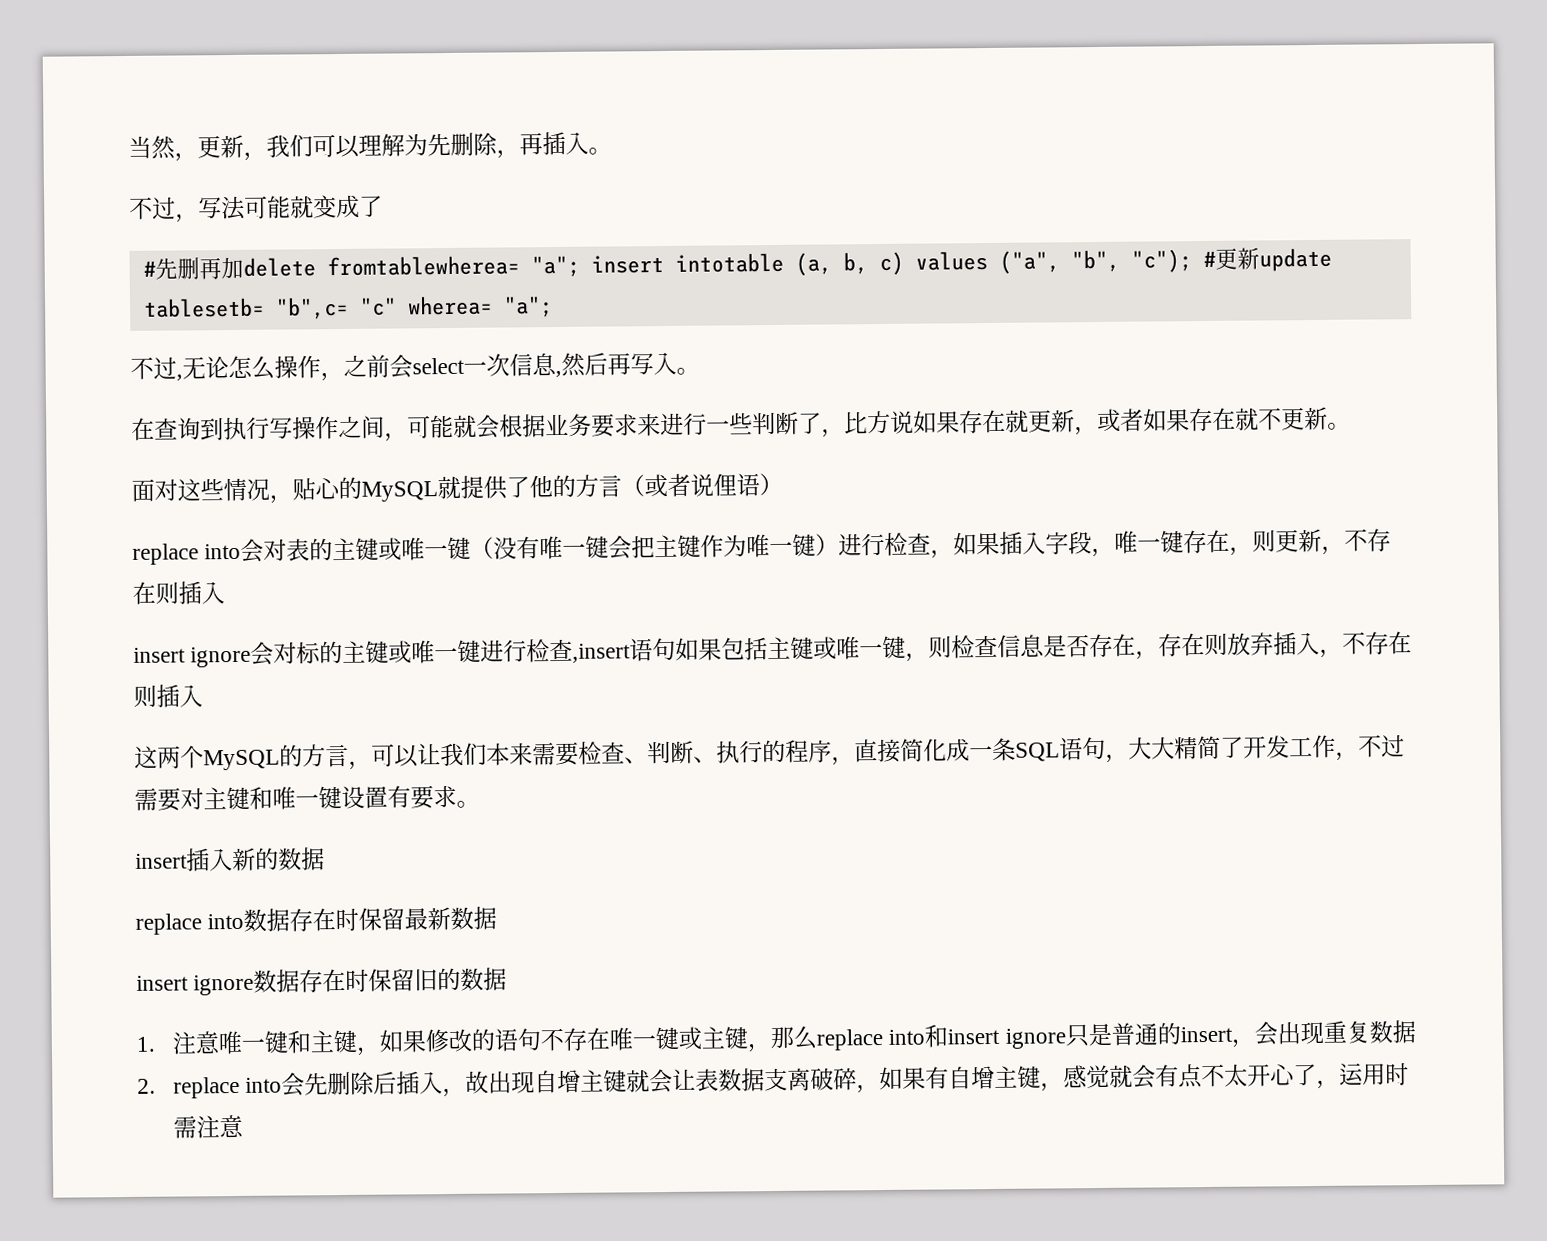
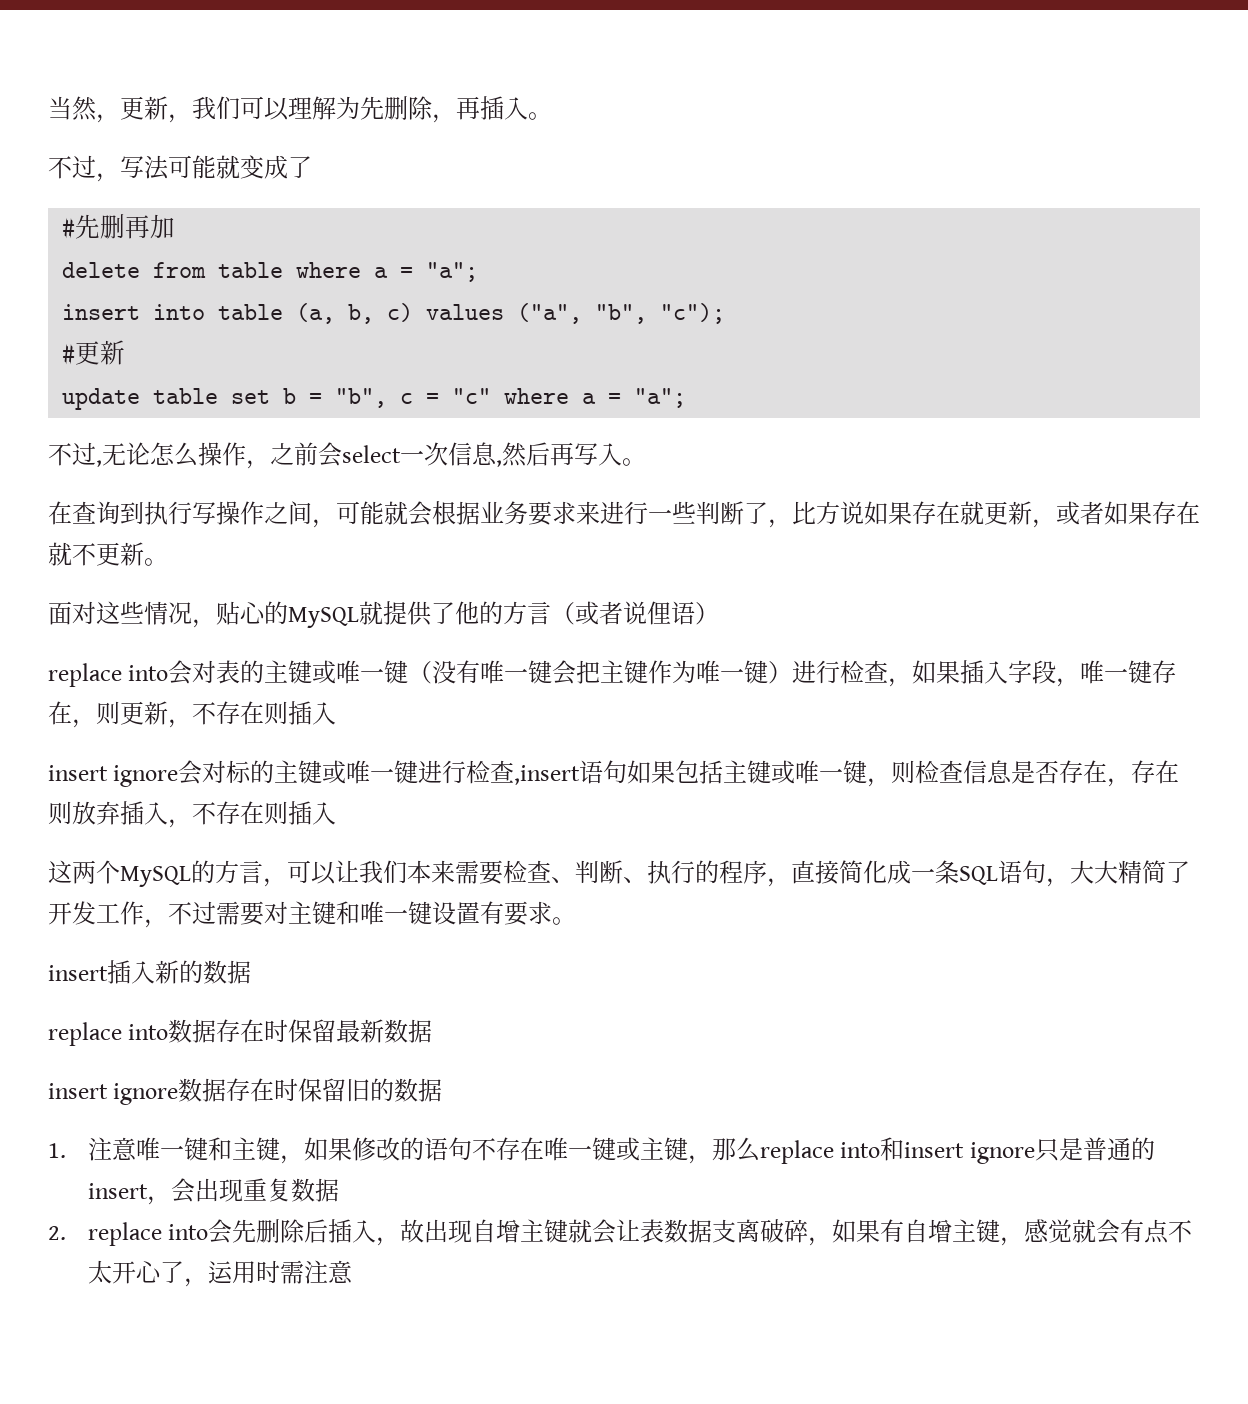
- #先删再加delete fromtablewherea= "a"; insert intotable (a, b, c) values ("a", "b", "c"); #更新update tablesetb= "b",c= "c" wherea= "a";
+ #先删再加
+ delete from table where a = "a";
+ insert into table (a, b, c) values ("a", "b", "c");
+ #更新
+ update table set b = "b", c = "c" where a = "a";

